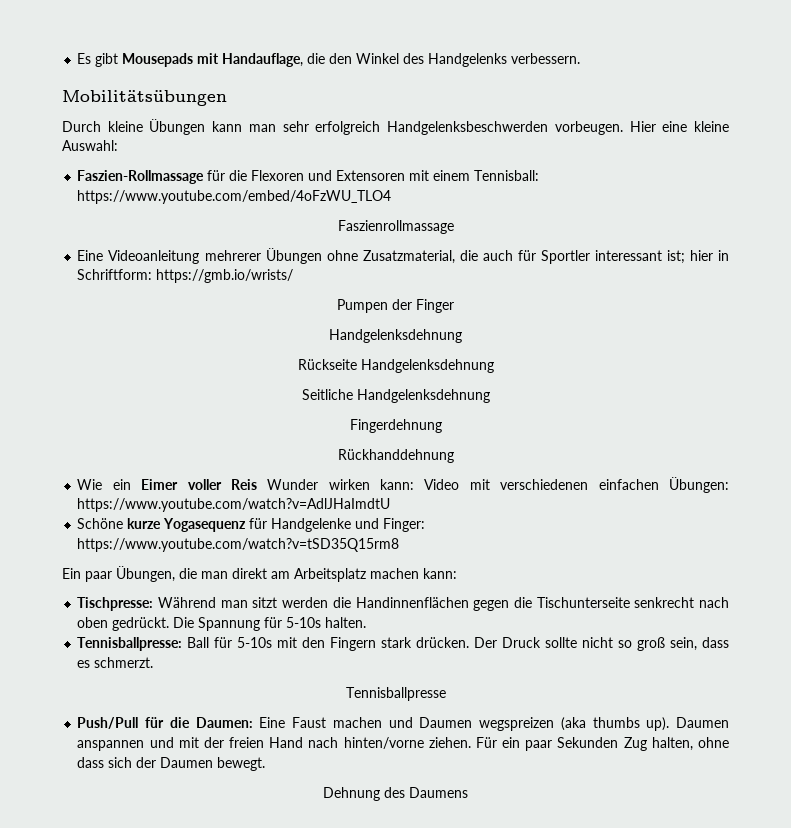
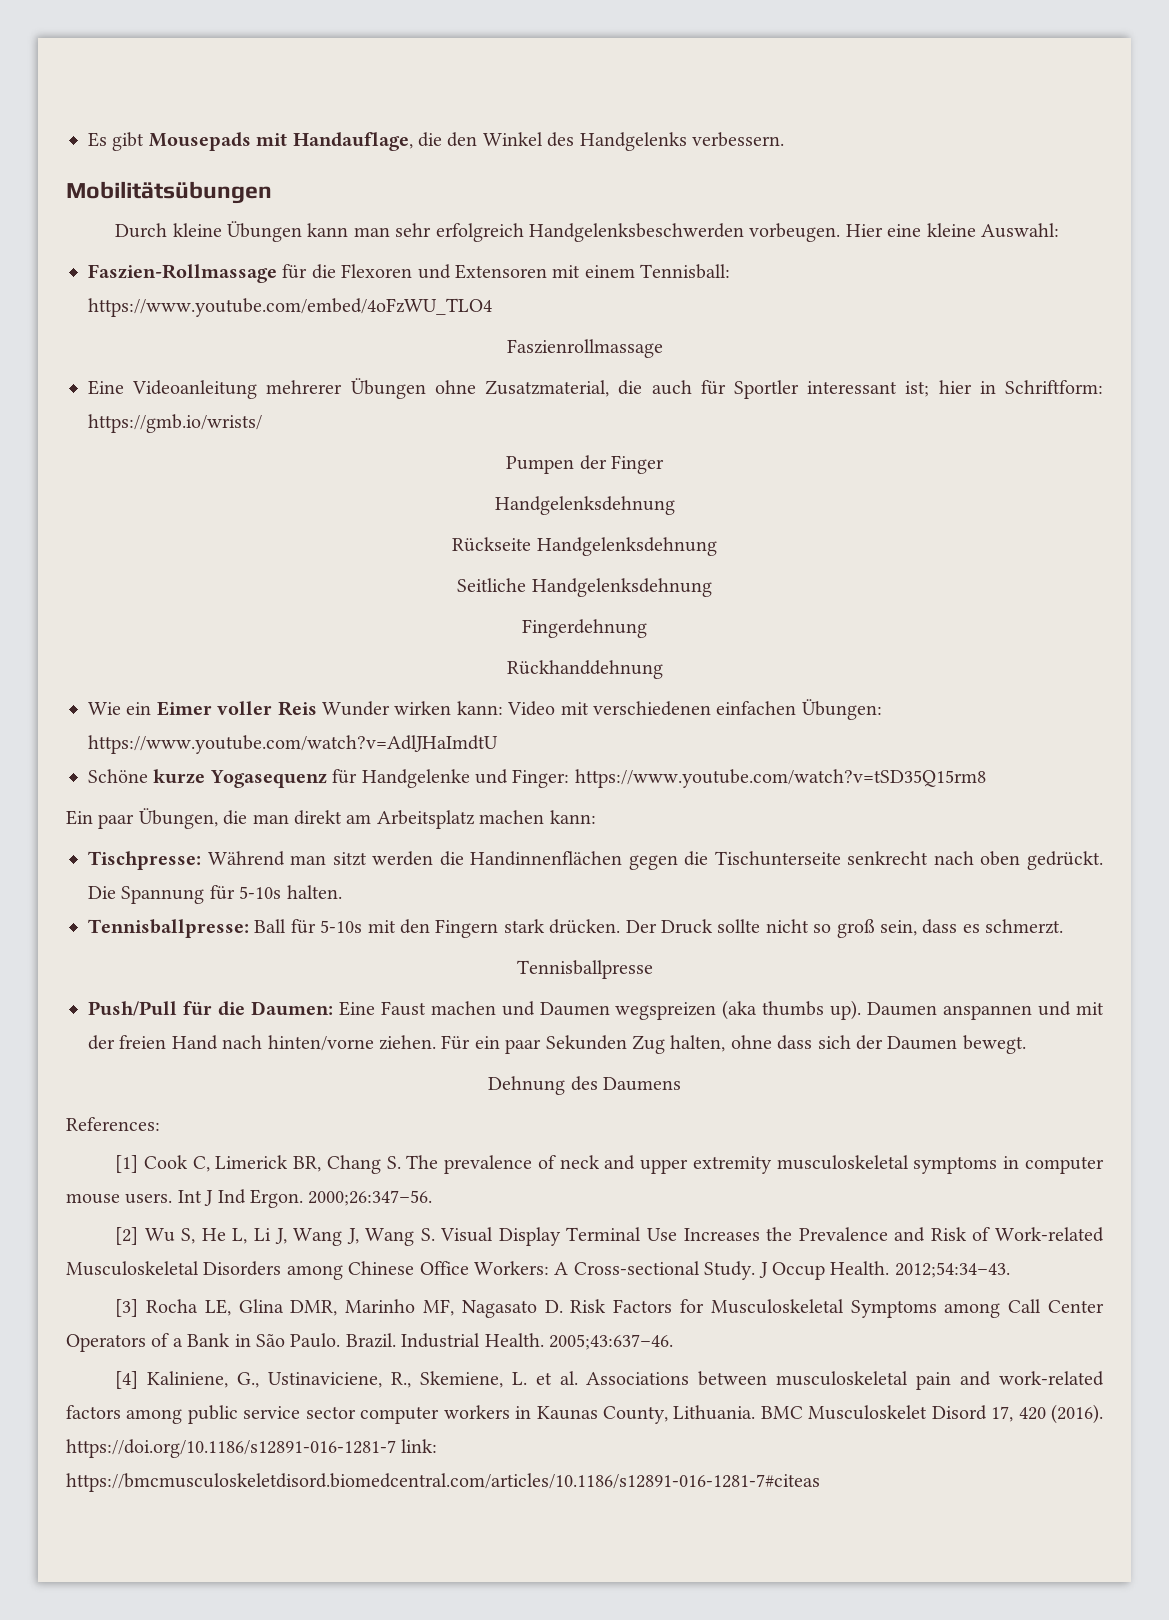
+ References:
+ [1] Cook C, Limerick BR, Chang S. The prevalence of neck and upper extremity musculoskeletal symptoms in computer mouse users. Int J Ind Ergon. 2000;26:347–56.
+ [2] Wu S, He L, Li J, Wang J, Wang S. Visual Display Terminal Use Increases the Prevalence and Risk of Work-related Musculoskeletal Disorders among Chinese Office Workers: A Cross-sectional Study. J Occup Health. 2012;54:34–43.
+ [3] Rocha LE, Glina DMR, Marinho MF, Nagasato D. Risk Factors for Musculoskeletal Symptoms among Call Center Operators of a Bank in São Paulo. Brazil. Industrial Health. 2005;43:637–46.
+ [4] Kaliniene, G., Ustinaviciene, R., Skemiene, L. et al. Associations between musculoskeletal pain and work-related factors among public service sector computer workers in Kaunas County, Lithuania. BMC Musculoskelet Disord 17, 420 (2016). https://doi.org/10.1186/s12891-016-1281-7 link: https://bmcmusculoskeletdisord.biomedcentral.com/articles/10.1186/s12891-016-1281-7#citeas

